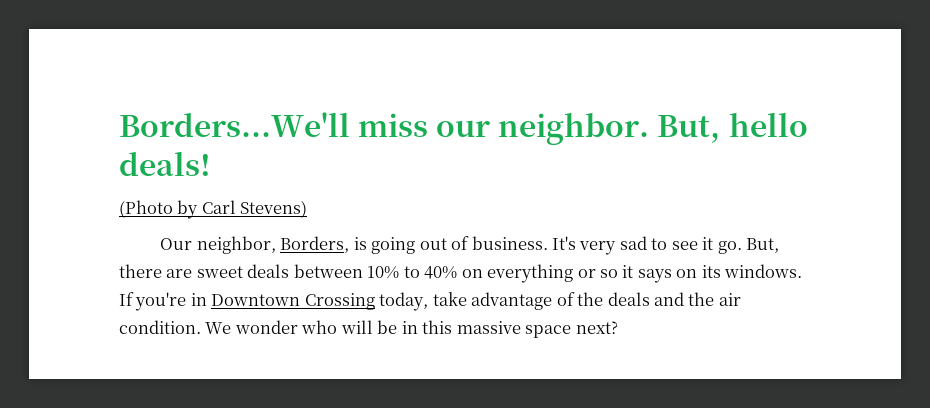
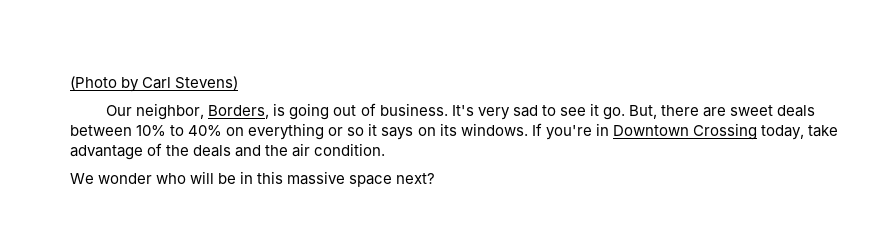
- Borders...We'll miss our neighbor. But, hello deals!
- If you're in Downtown Crossing today, take advantage of the deals and the air condition. We wonder who will be in this massive space next?
+ If you're in Downtown Crossing today, take advantage of the deals and the air condition.
+ We wonder who will be in this massive space next?

